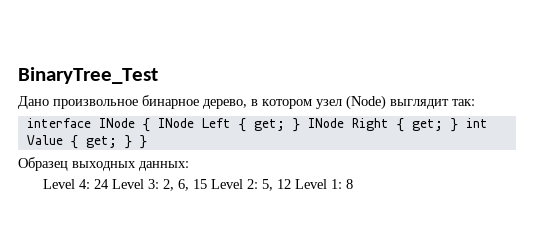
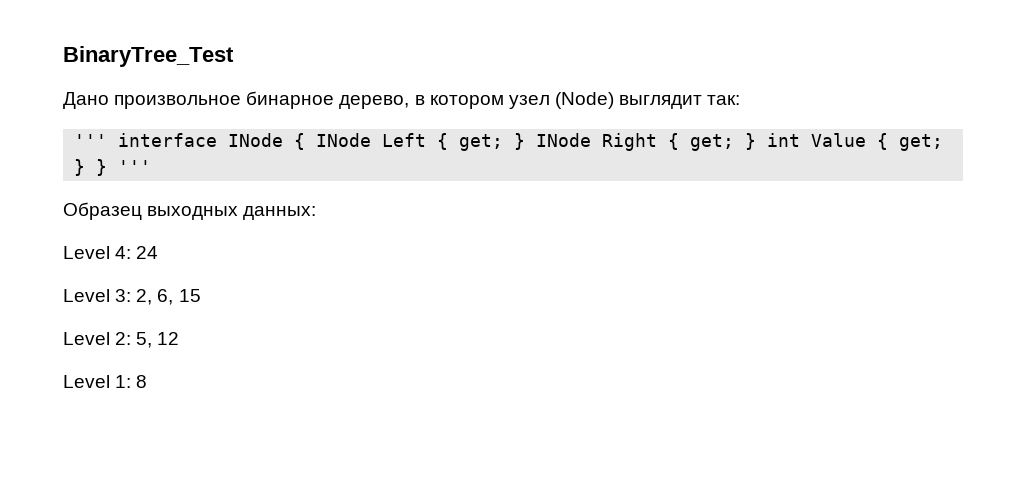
- interface INode { INode Left { get; } INode Right { get; } int Value { get; } }
+ ''' interface INode { INode Left { get; } INode Right { get; } int Value { get; } } '''
- Level 4: 24 Level 3: 2, 6, 15 Level 2: 5, 12 Level 1: 8
+ Level 4: 24
+ Level 3: 2, 6, 15
+ Level 2: 5, 12
+ Level 1: 8

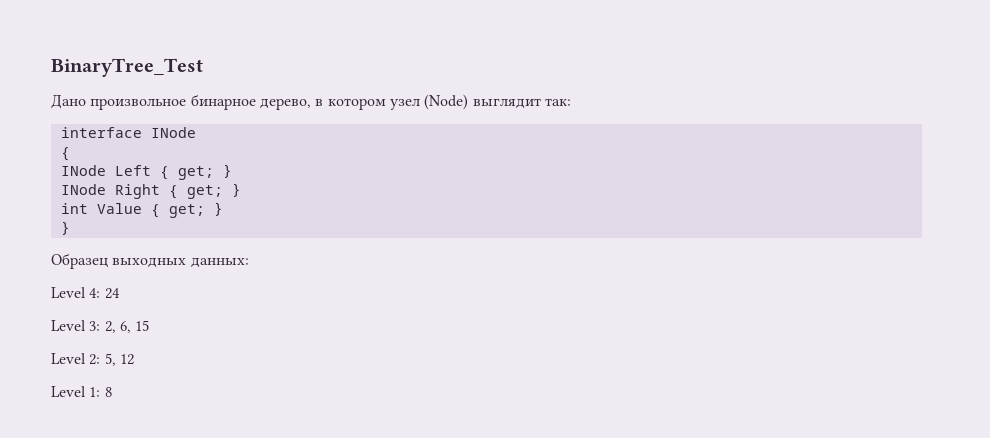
- ''' interface INode { INode Left { get; } INode Right { get; } int Value { get; } } '''
+ interface INode
+ {
+ INode Left { get; }
+ INode Right { get; }
+ int Value { get; }
+ }

